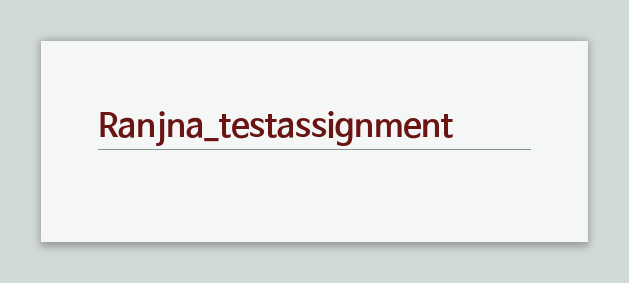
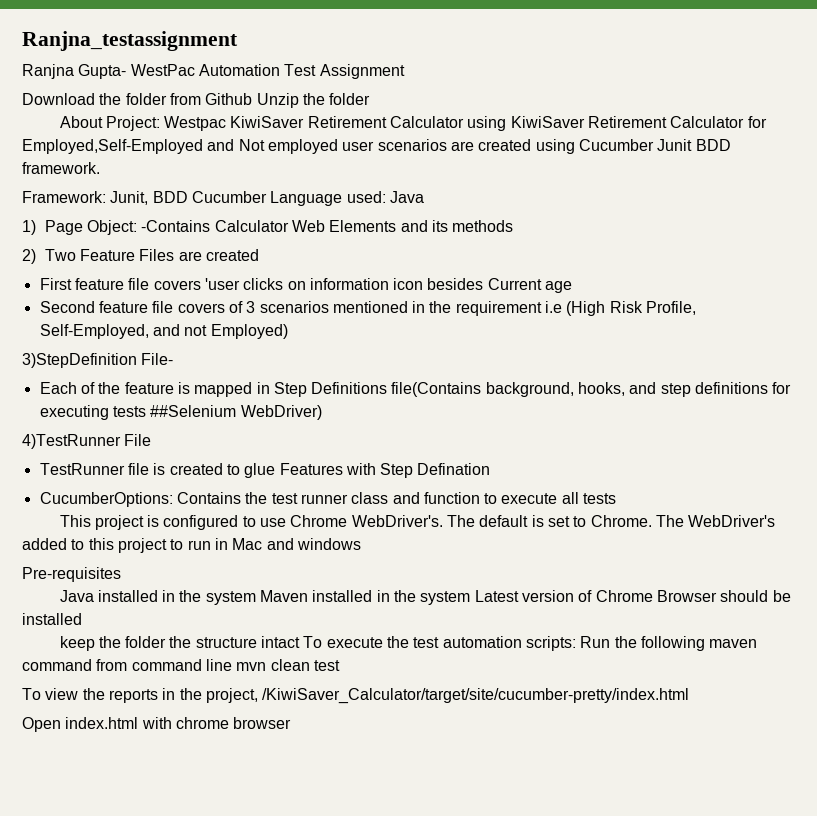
+ Ranjna Gupta- WestPac Automation Test Assignment
+ Download the folder from Github Unzip the folder
+ About Project: Westpac KiwiSaver Retirement Calculator using KiwiSaver Retirement Calculator for Employed,Self-Employed and Not employed user scenarios are created using Cucumber Junit BDD framework.
+ Framework: Junit, BDD Cucumber Language used: Java
+ 1) Page Object: -Contains Calculator Web Elements and its methods
+ 2) Two Feature Files are created
+ First feature file covers 'user clicks on information icon besides Current age
+ Second feature file covers of 3 scenarios mentioned in the requirement i.e (High Risk Profile, Self-Employed, and not Employed)
+ 3)StepDefinition File-
+ Each of the feature is mapped in Step Definitions file(Contains background, hooks, and step definitions for executing tests ##Selenium WebDriver)
+ 4)TestRunner File
+ TestRunner file is created to glue Features with Step Defination
+ CucumberOptions: Contains the test runner class and function to execute all tests
+ This project is configured to use Chrome WebDriver's. The default is set to Chrome. The WebDriver's added to this project to run in Mac and windows
+ Pre-requisites
+ Java installed in the system Maven installed in the system Latest version of Chrome Browser should be installed
+ keep the folder the structure intact To execute the test automation scripts: Run the following maven command from command line mvn clean test
+ To view the reports in the project, /KiwiSaver_Calculator/target/site/cucumber-pretty/index.html
+ Open index.html with chrome browser

